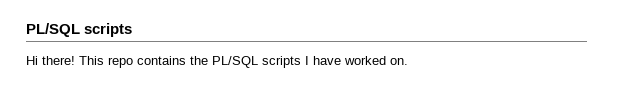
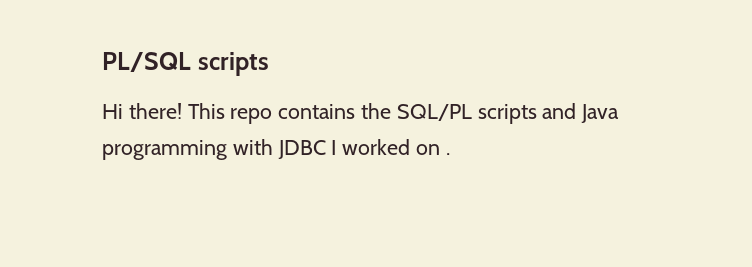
- This repo contains the PL/SQL scripts I have worked on.
+ This repo contains the SQL/PL scripts and Java programming with JDBC I worked on .

